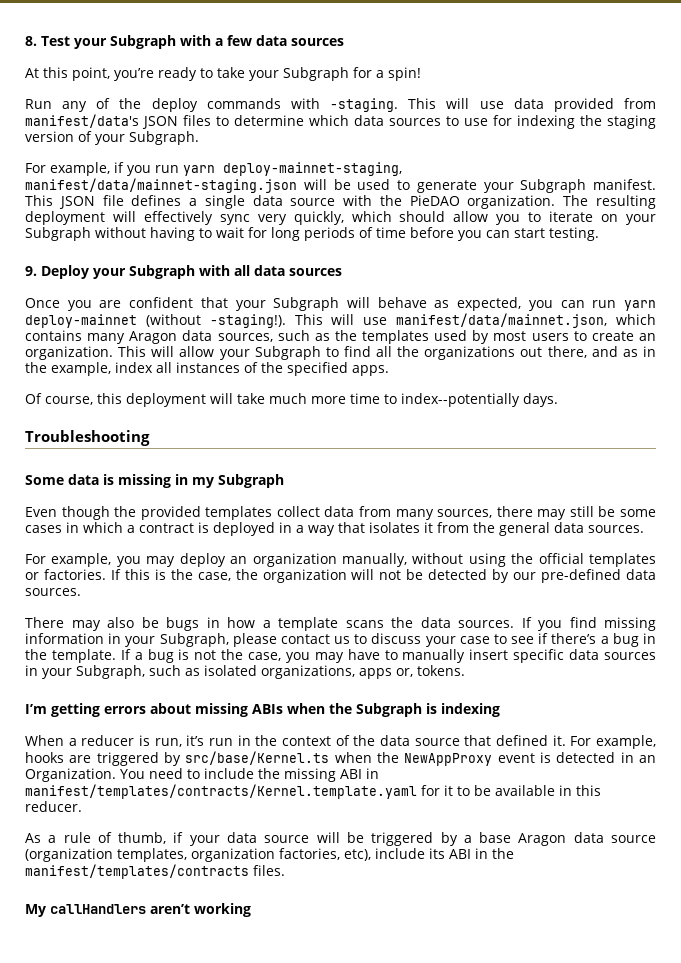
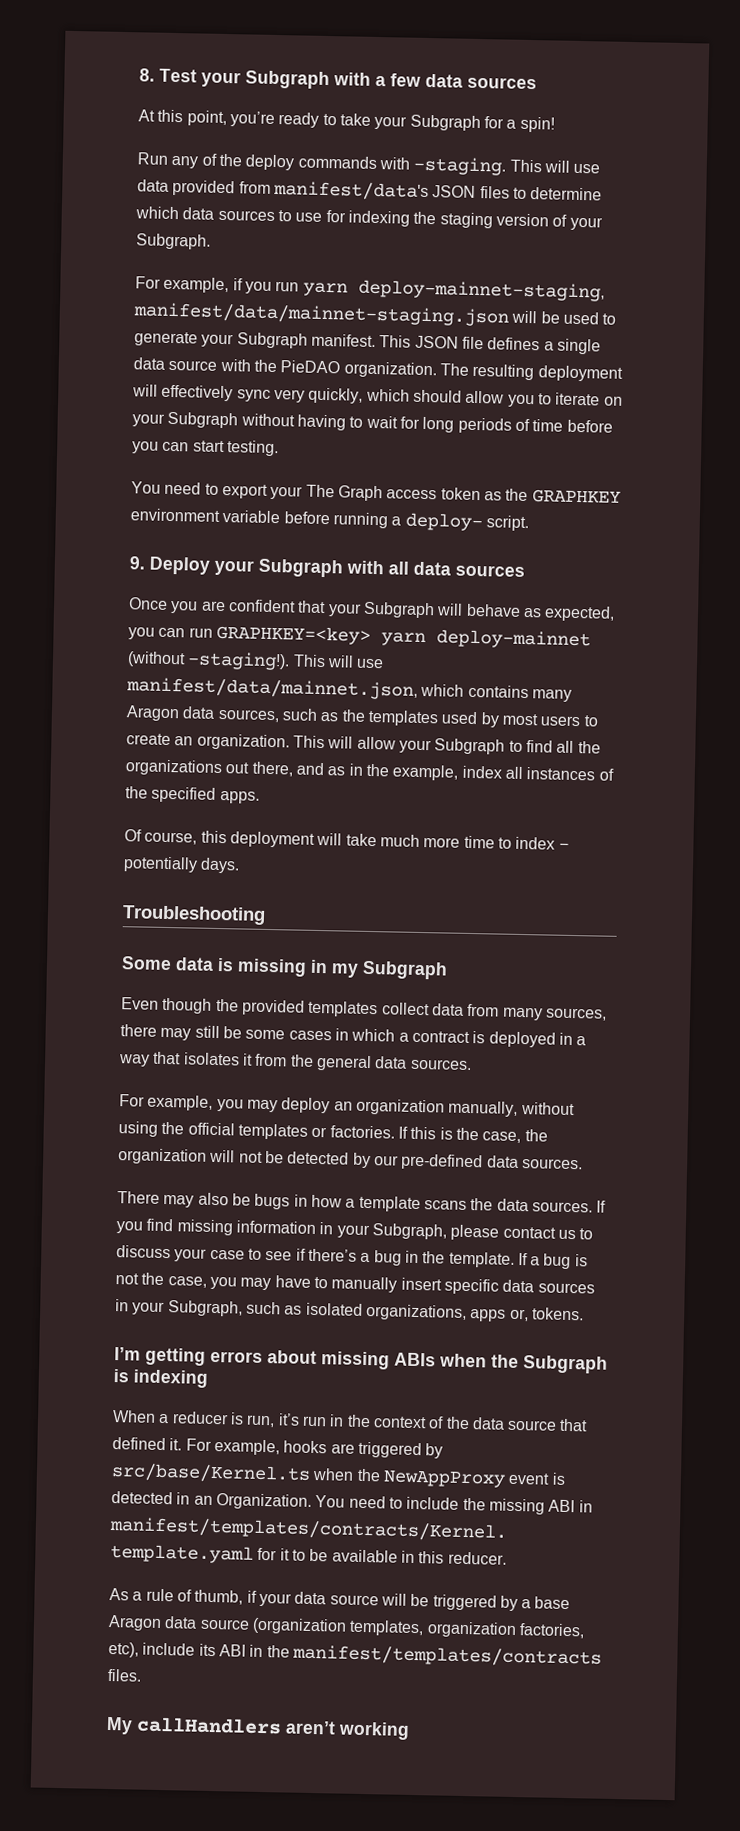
+ You need to export your The Graph access token as the GRAPHKEY environment variable before running a deploy- script.
- Once you are confident that your Subgraph will behave as expected, you can run yarn deploy-mainnet (without -staging!).
+ Once you are confident that your Subgraph will behave as expected, you can run GRAPHKEY=<key> yarn deploy-mainnet (without -staging!).
- Of course, this deployment will take much more time to index--potentially days.
+ Of course, this deployment will take much more time to index − potentially days.

